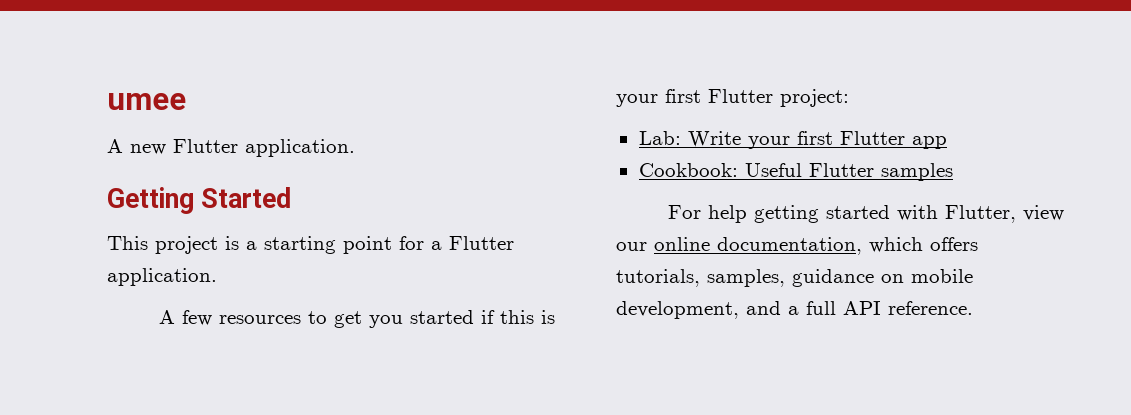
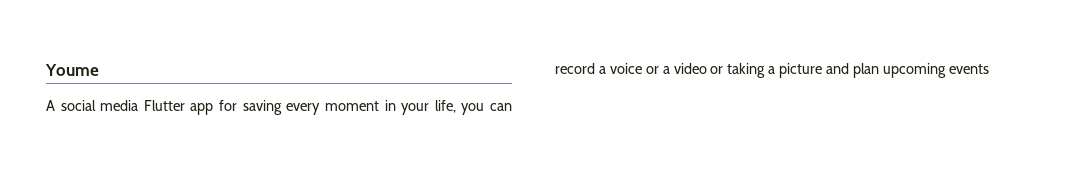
- umee
- A new Flutter application.
- Getting Started
- This project is a starting point for a Flutter application.
- A few resources to get you started if this is your first Flutter project:
- Lab: Write your first Flutter app
- Cookbook: Useful Flutter samples
- For help getting started with Flutter, view our online documentation, which offers tutorials, samples, guidance on mobile development, and a full API reference.
+ Youme
+ A social media Flutter app for saving every moment in your life, you can record a voice or a video or taking a picture and plan upcoming events

